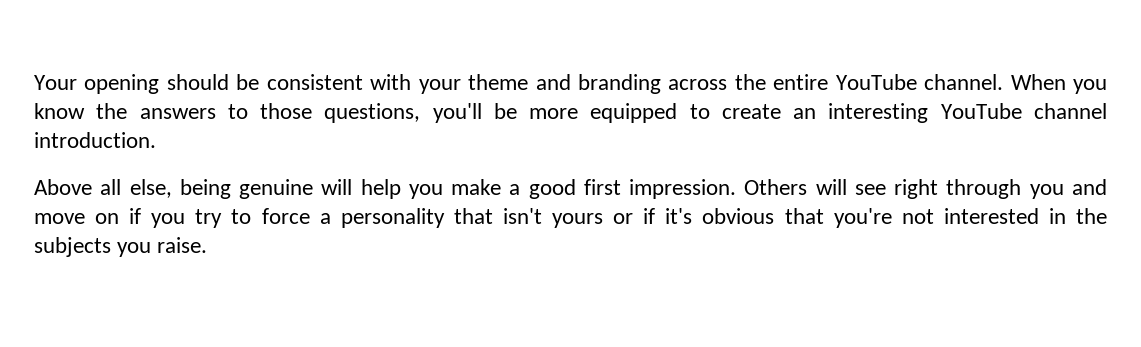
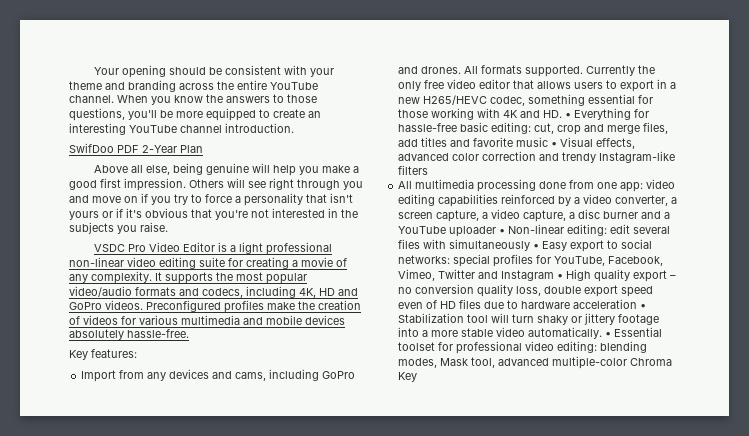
+ SwifDoo PDF 2-Year Plan
+ VSDC Pro Video Editor is a light professional non-linear video editing suite for creating a movie of any complexity. It supports the most popular video/audio formats and codecs, including 4K, HD and GoPro videos. Preconfigured profiles make the creation of videos for various multimedia and mobile devices absolutely hassle-free.
+ Key features:
+ Import from any devices and cams, including GoPro and drones. All formats supported. Сurrently the only free video editor that allows users to export in a new H265/HEVC codec, something essential for those working with 4K and HD. • Everything for hassle-free basic editing: cut, crop and merge files, add titles and favorite music • Visual effects, advanced color correction and trendy Instagram-like filters
+ All multimedia processing done from one app: video editing capabilities reinforced by a video converter, a screen capture, a video capture, a disc burner and a YouTube uploader • Non-linear editing: edit several files with simultaneously • Easy export to social networks: special profiles for YouTube, Facebook, Vimeo, Twitter and Instagram • High quality export – no conversion quality loss, double export speed even of HD files due to hardware acceleration • Stabilization tool will turn shaky or jittery footage into a more stable video automatically. • Essential toolset for professional video editing: blending modes, Mask tool, advanced multiple-color Chroma Key

